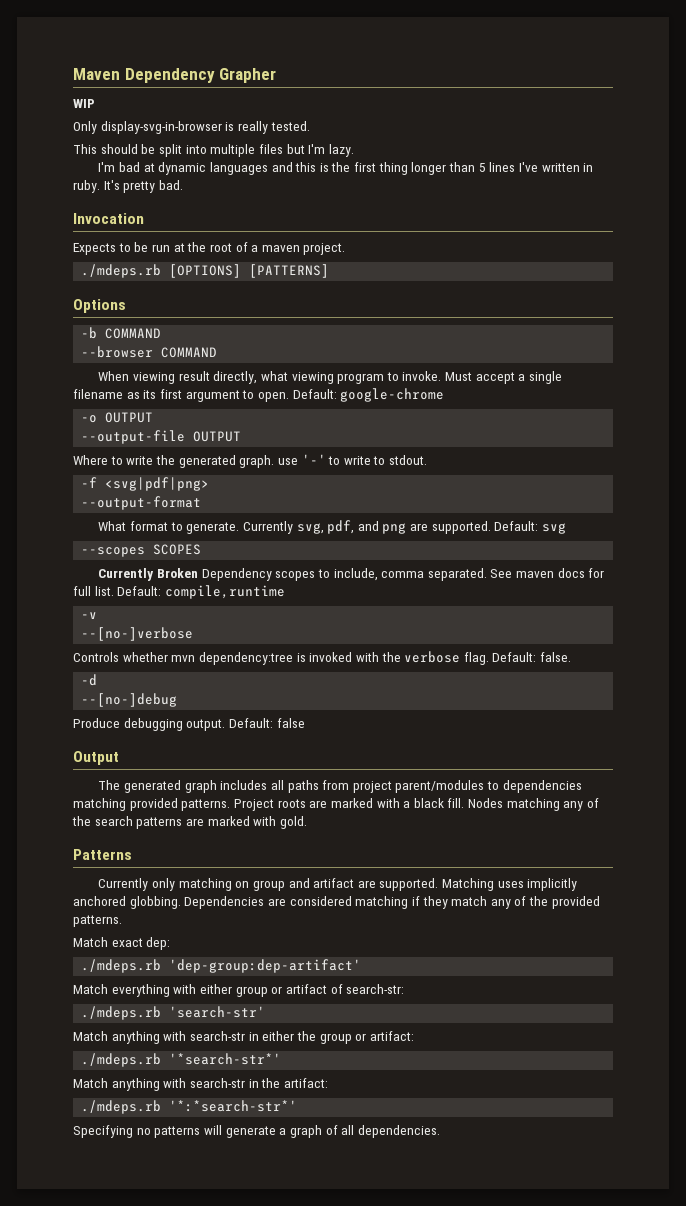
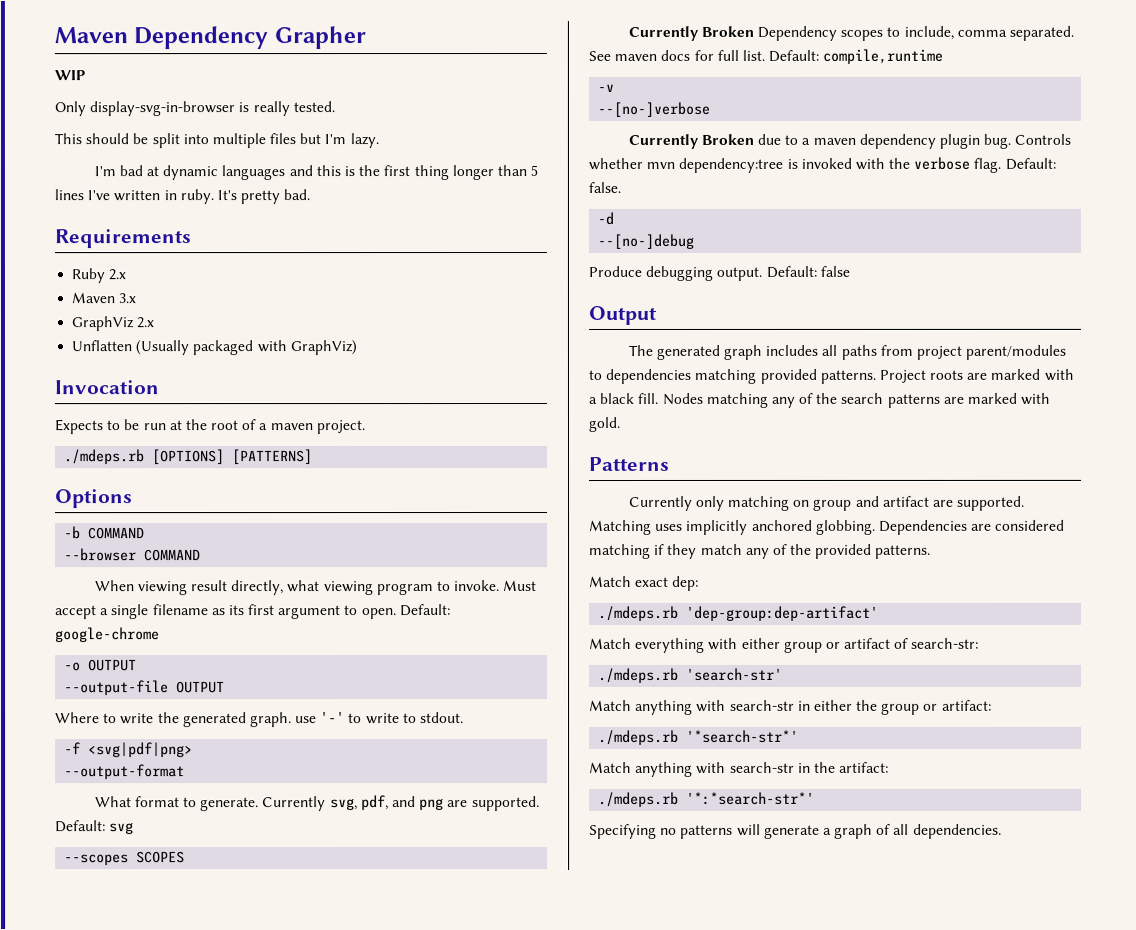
+ Requirements
+ Ruby 2.x
+ Maven 3.x
+ GraphViz 2.x
+ Unflatten (Usually packaged with GraphViz)
+ Currently Broken due to a maven dependency plugin bug.

